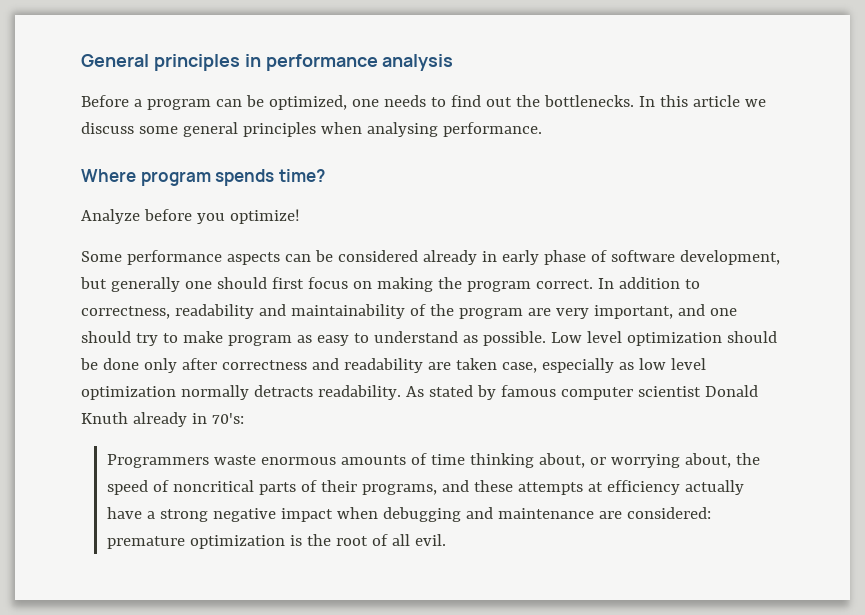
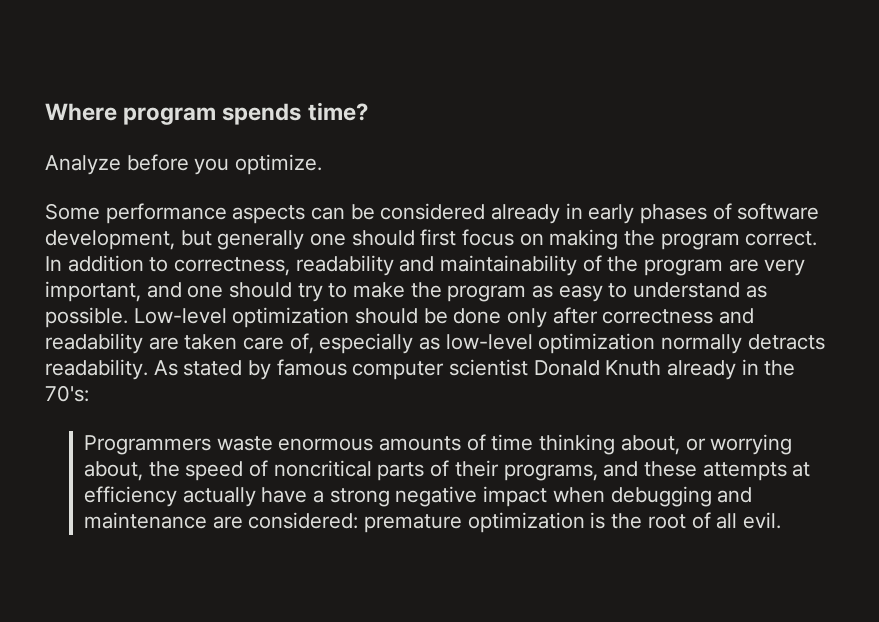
- General principles in performance analysis
- Before a program can be optimized, one needs to find out the bottlenecks. In this article we discuss some general principles when analysing performance.
- Analyze before you optimize!
+ Analyze before you optimize.
- Some performance aspects can be considered already in early phase of software development, but generally one should first focus on making the program correct.
+ Some performance aspects can be considered already in early phases of software development, but generally one should first focus on making the program correct.
- In addition to correctness, readability and maintainability of the program are very important, and one should try to make program as easy to understand as possible.
+ In addition to correctness, readability and maintainability of the program are very important, and one should try to make the program as easy to understand as possible.
- Low level optimization should be done only after correctness and readability are taken case, especially as low level optimization normally detracts readability.
+ Low-level optimization should be done only after correctness and readability are taken care of, especially as low-level optimization normally detracts readability.
- As stated by famous computer scientist Donald Knuth already in 70's:
+ As stated by famous computer scientist Donald Knuth already in the 70's:

